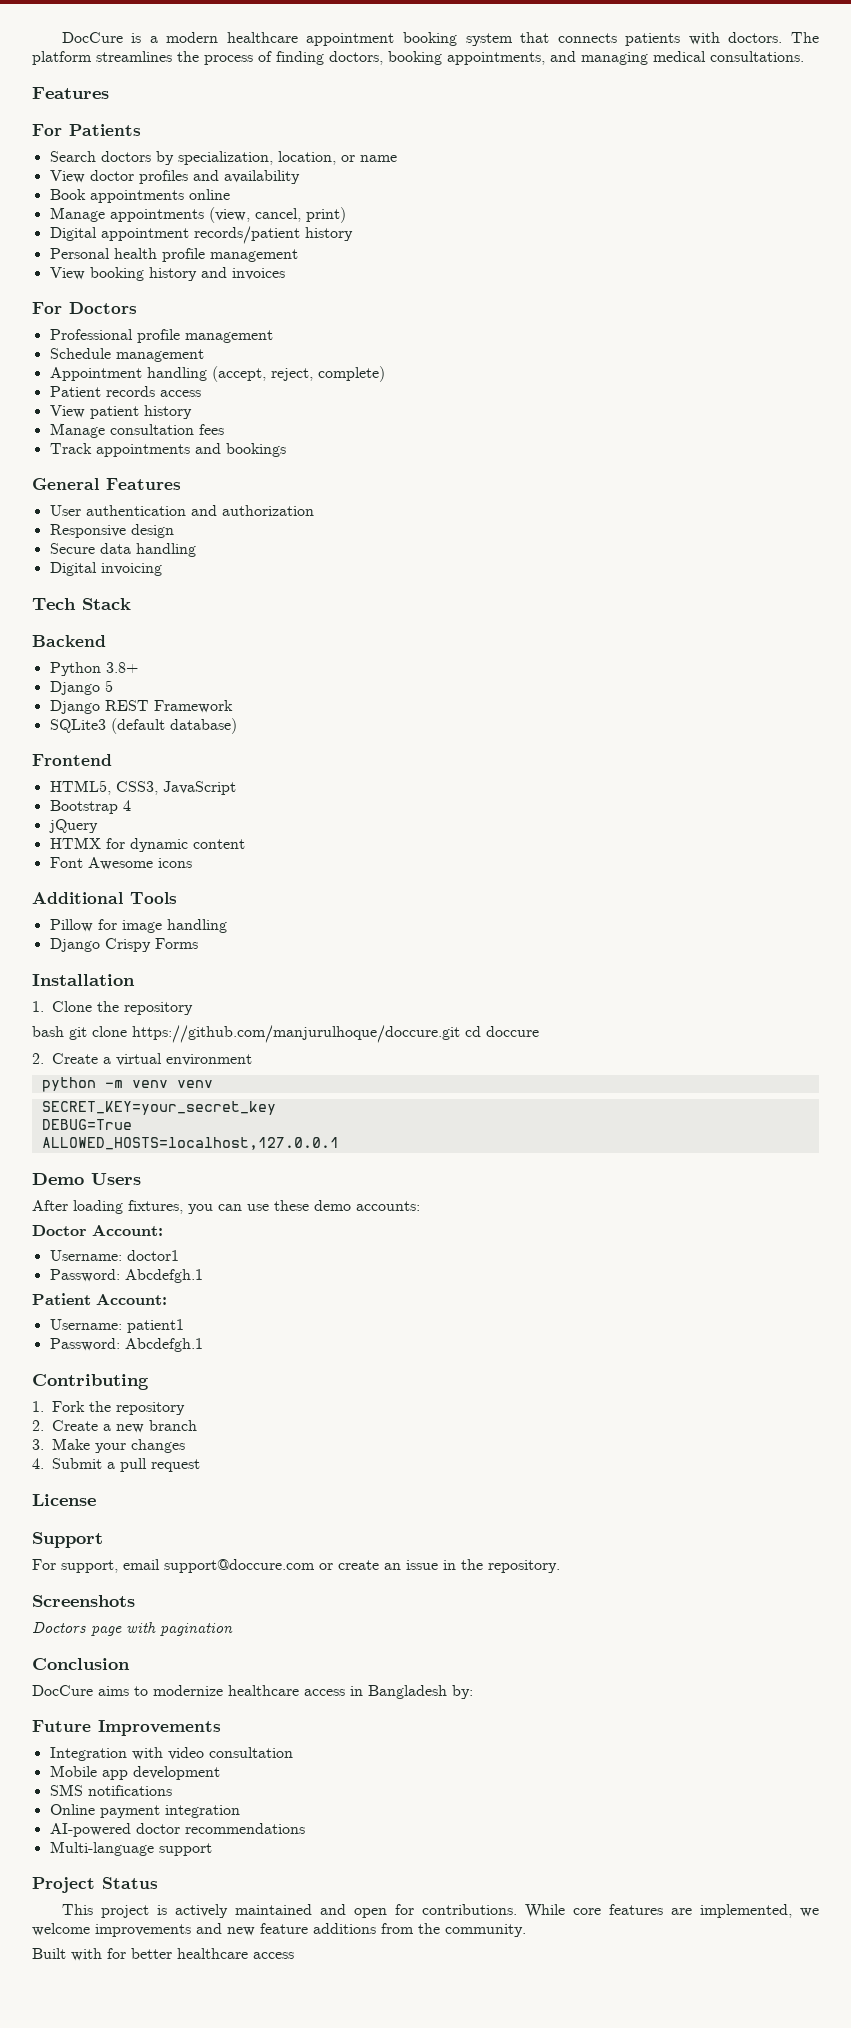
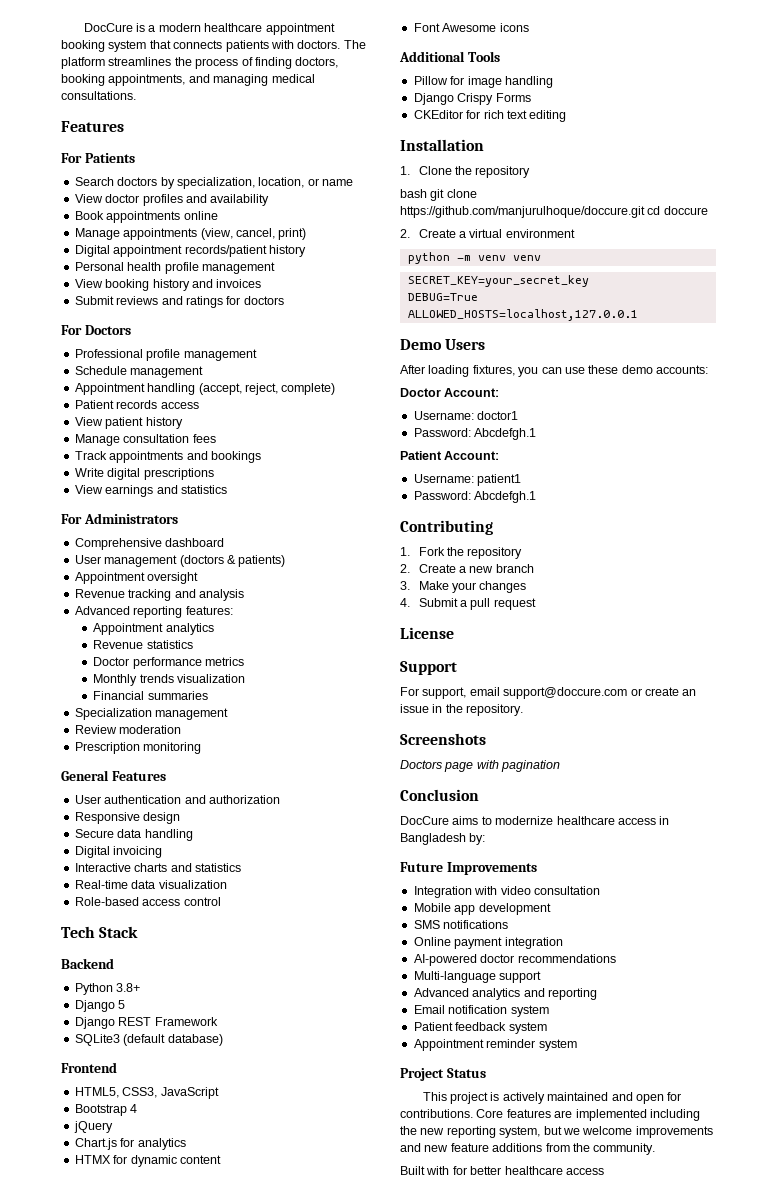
+ Submit reviews and ratings for doctors
+ Write digital prescriptions
+ View earnings and statistics
+ For Administrators
+ Comprehensive dashboard
+ User management (doctors & patients)
+ Appointment oversight
+ Revenue tracking and analysis
+ Advanced reporting features:
+ Appointment analytics
+ Revenue statistics
+ Doctor performance metrics
+ Monthly trends visualization
+ Financial summaries
+ Specialization management
+ Review moderation
+ Prescription monitoring
+ Interactive charts and statistics
+ Real-time data visualization
+ Role-based access control
+ Chart.js for analytics
+ CKEditor for rich text editing
+ Advanced analytics and reporting
+ Email notification system
+ Patient feedback system
+ Appointment reminder system
- While core features are implemented, we welcome improvements and new feature additions from the community.
+ Core features are implemented including the new reporting system, but we welcome improvements and new feature additions from the community.

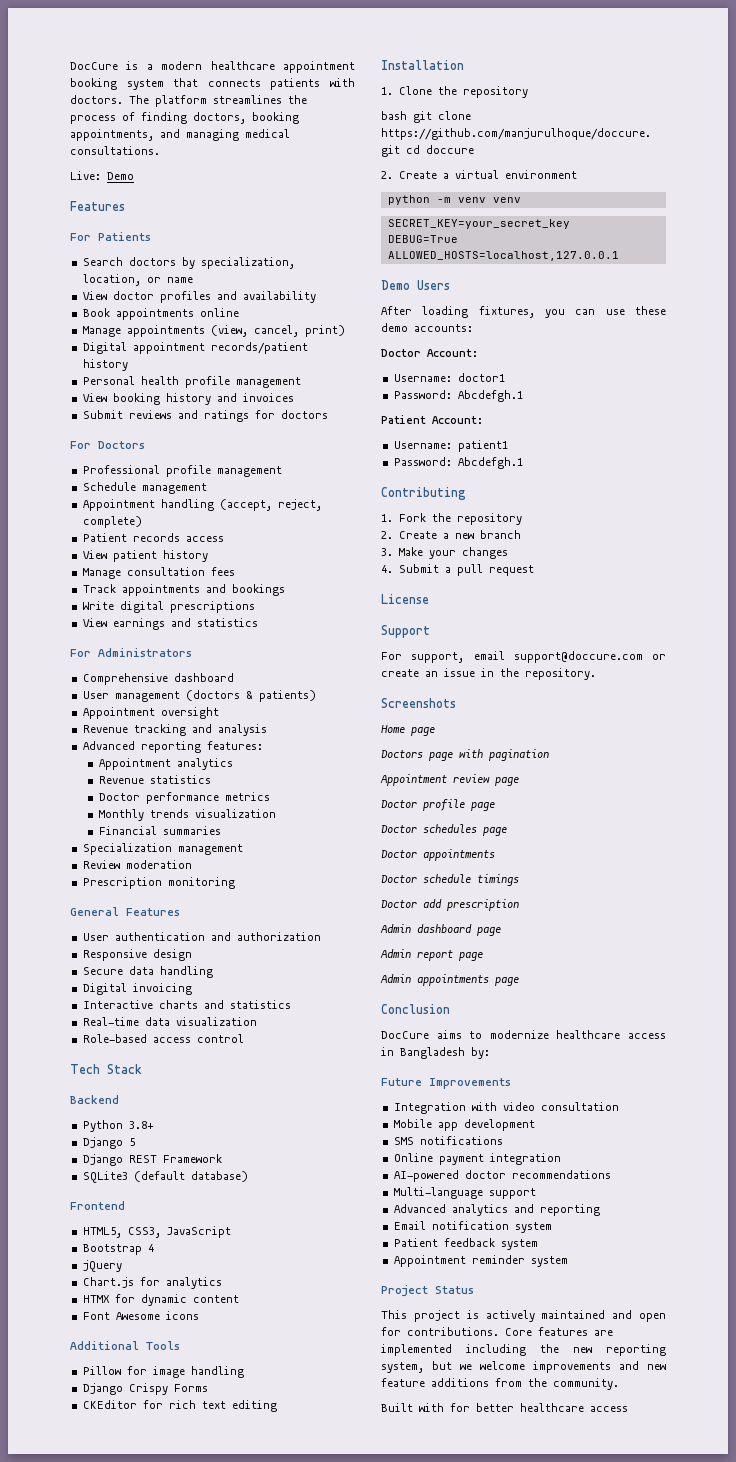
+ Live: Demo
+ Home page
+ Appointment review page
+ Doctor profile page
+ Doctor schedules page
+ Doctor appointments
+ Doctor schedule timings
+ Doctor add prescription
+ Admin dashboard page
+ Admin report page
+ Admin appointments page

